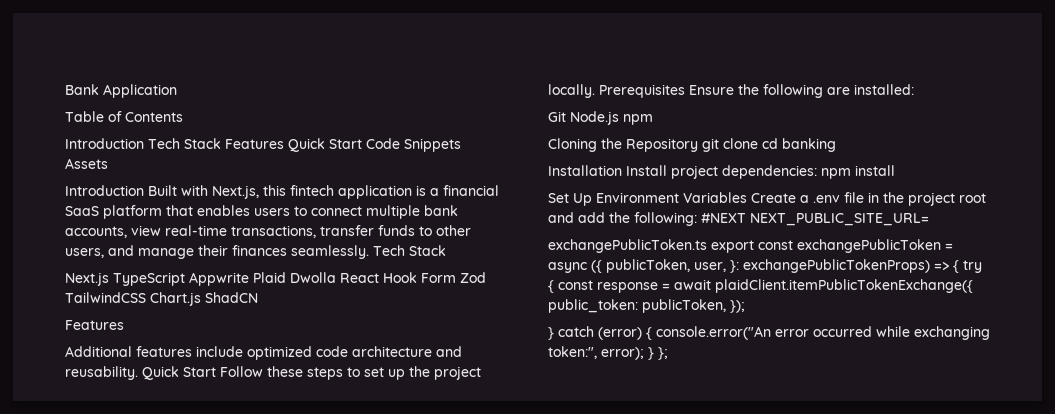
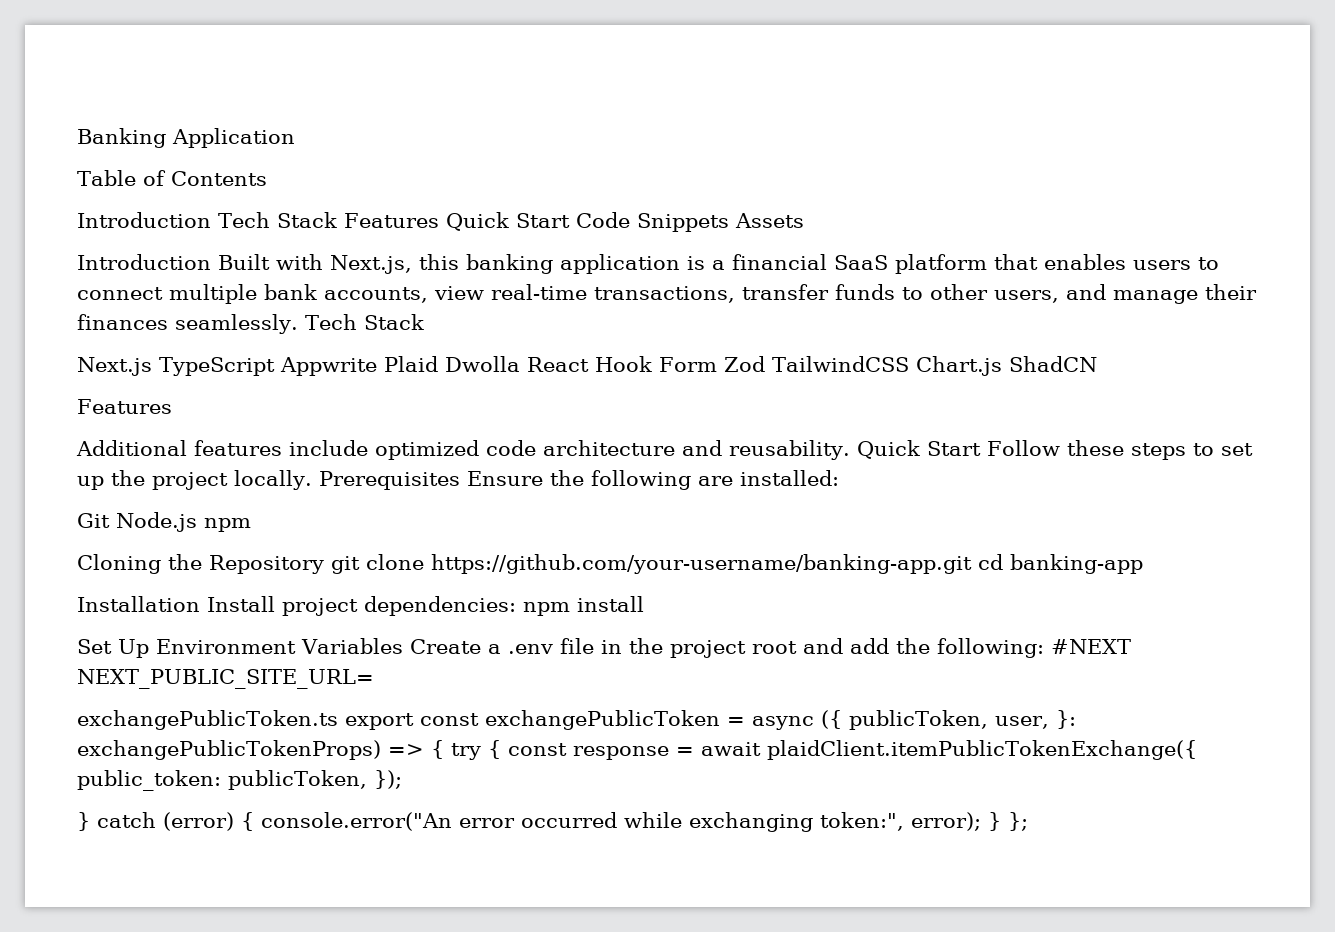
- Bank Application
+ Banking Application
- Introduction Built with Next.js, this fintech application is a financial SaaS platform that enables users to connect multiple bank accounts, view real-time transactions, transfer funds to other users, and manage their finances seamlessly.
+ Introduction Built with Next.js, this banking application is a financial SaaS platform that enables users to connect multiple bank accounts, view real-time transactions, transfer funds to other users, and manage their finances seamlessly.
- Cloning the Repository git clone cd banking
+ Cloning the Repository git clone https://github.com/your-username/banking-app.git cd banking-app

